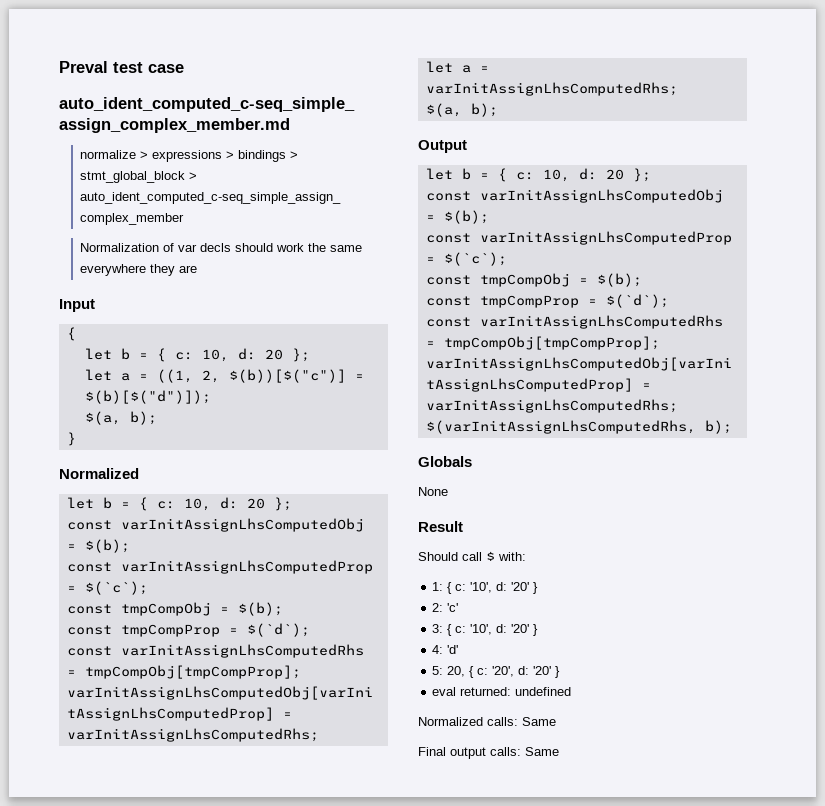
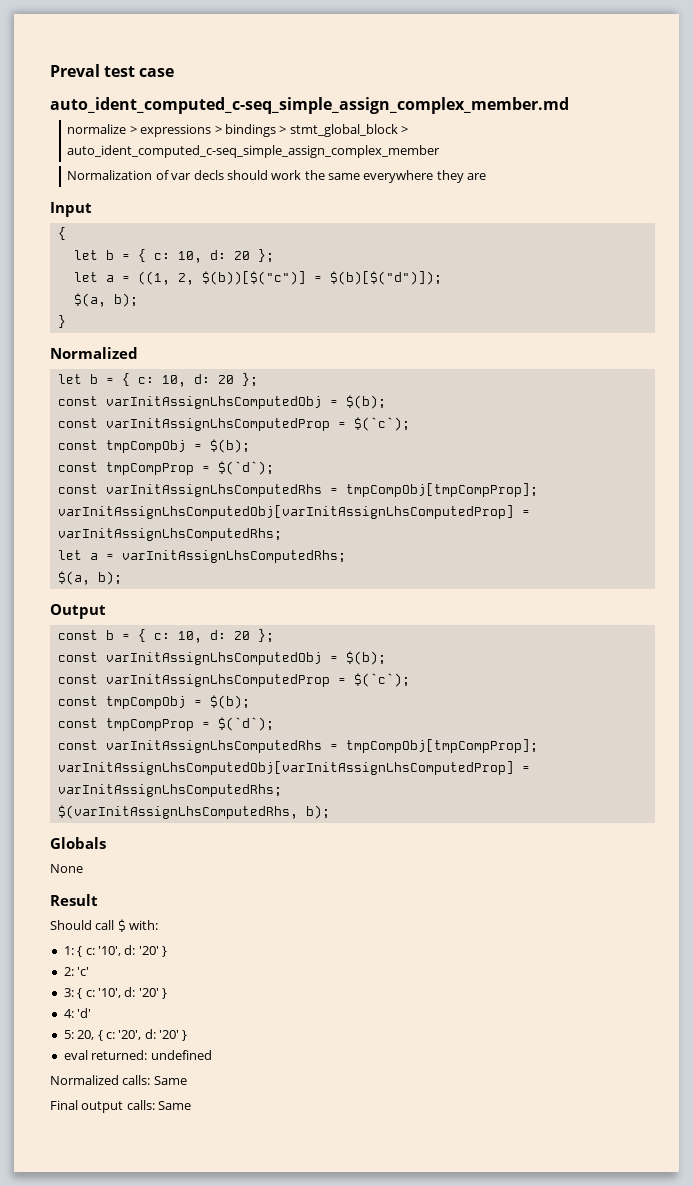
  Output
- let b = { c: 10, d: 20 };
+ const b = { c: 10, d: 20 };

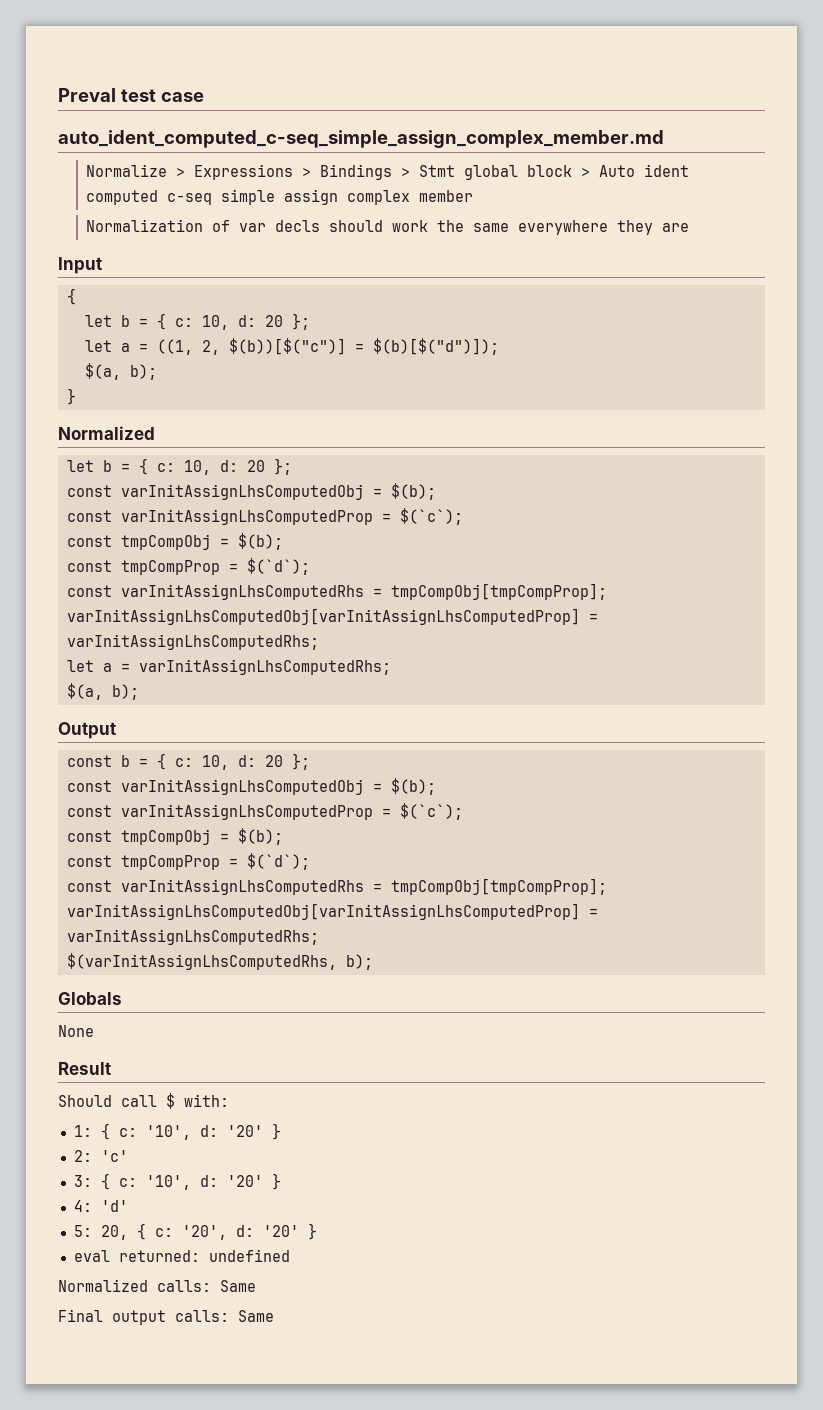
- normalize > expressions > bindings > stmt_global_block > auto_ident_computed_c-seq_simple_assign_complex_member
+ Normalize > Expressions > Bindings > Stmt global block > Auto ident computed c-seq simple assign complex member

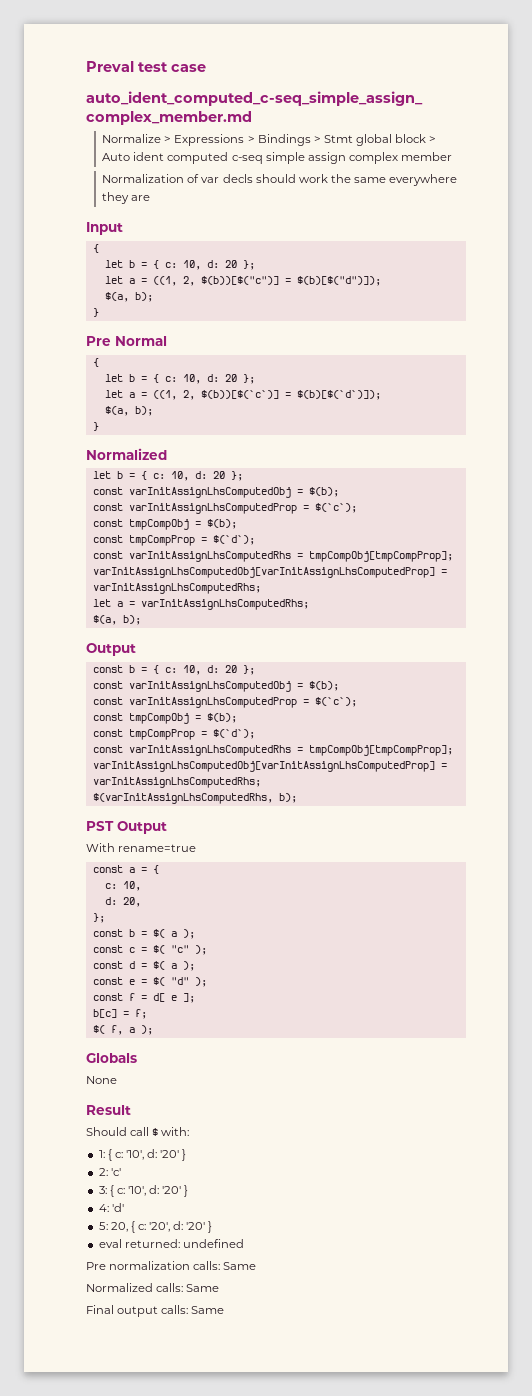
+ Pre Normal
+ {
+ let b = { c: 10, d: 20 };
+ let a = ((1, 2, $(b))[$(`c`)] = $(b)[$(`d`)]);
+ $(a, b);
+ }
+ PST Output
+ With rename=true
+ const a = {
+ c: 10,
+ d: 20,
+ };
+ const b = $( a );
+ const c = $( "c" );
+ const d = $( a );
+ const e = $( "d" );
+ const f = d[ e ];
+ b[c] = f;
+ $( f, a );
+ Pre normalization calls: Same

